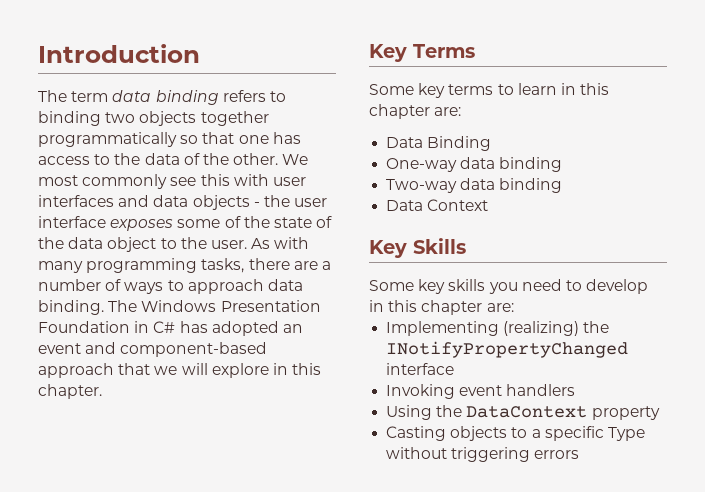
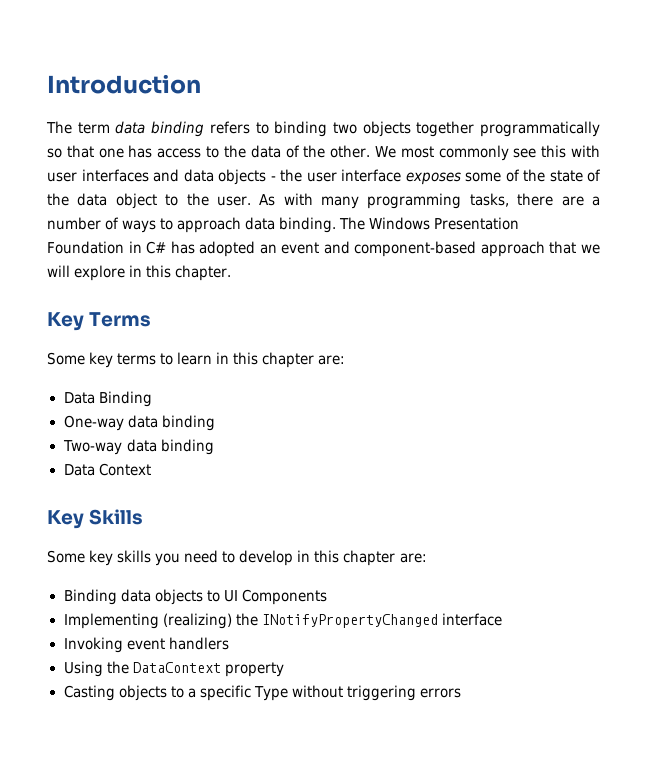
+ Binding data objects to UI Components

